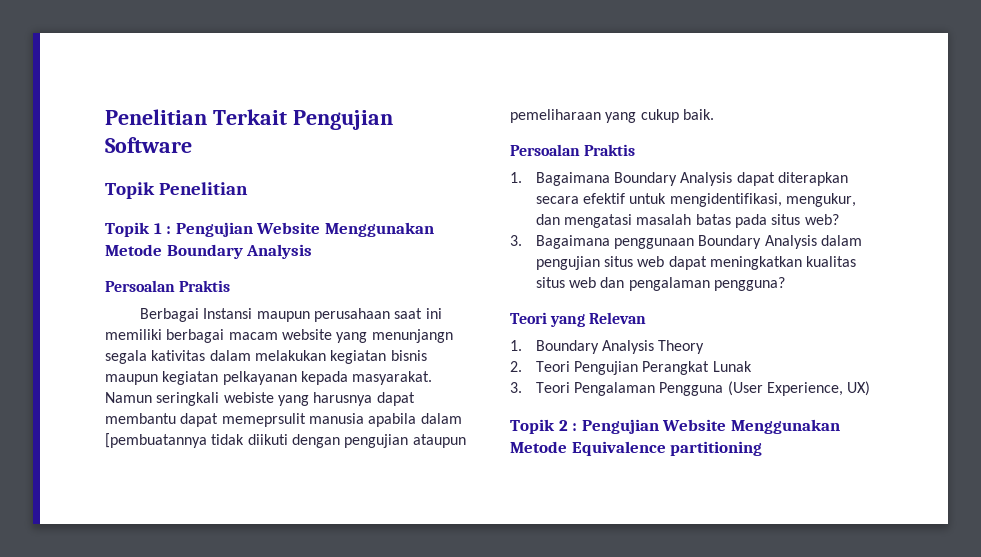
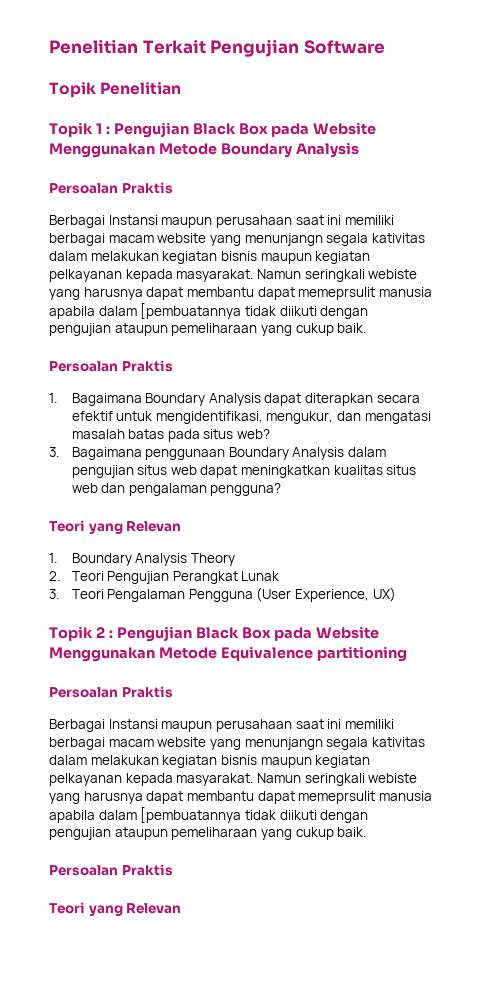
- Topik 1 : Pengujian Website Menggunakan Metode Boundary Analysis
+ Topik 1 : Pengujian Black Box pada Website Menggunakan Metode Boundary Analysis
- Topik 2 : Pengujian Website Menggunakan Metode Equivalence partitioning
+ Topik 2 : Pengujian Black Box pada Website Menggunakan Metode Equivalence partitioning
+ Persoalan Praktis
+ Berbagai Instansi maupun perusahaan saat ini memiliki berbagai macam website yang menunjangn segala kativitas dalam melakukan kegiatan bisnis maupun kegiatan pelkayanan kepada masyarakat. Namun seringkali webiste yang harusnya dapat membantu dapat memeprsulit manusia apabila dalam [pembuatannya tidak diikuti dengan pengujian ataupun pemeliharaan yang cukup baik.
+ Persoalan Praktis
+ Teori yang Relevan

